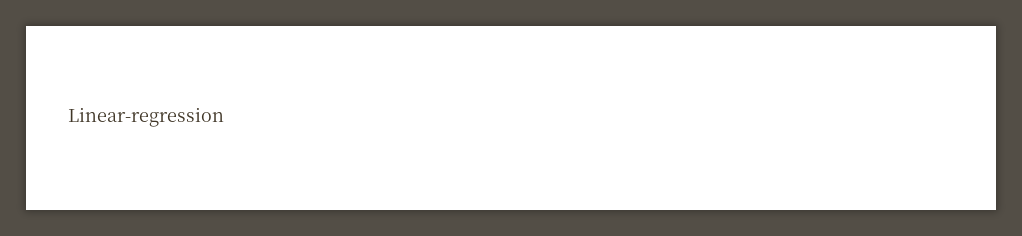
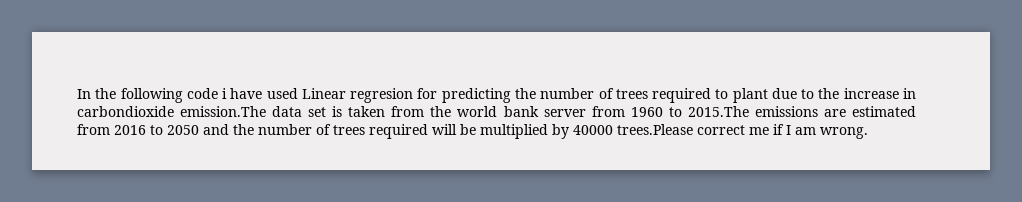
- Linear-regression
+ In the following code i have used Linear regresion for predicting the number of trees required to plant due to the increase in carbondioxide emission.The data set is taken from the world bank server from 1960 to 2015.The emissions are estimated from 2016 to 2050 and the number of trees required will be multiplied by 40000 trees.Please correct me if I am wrong.

